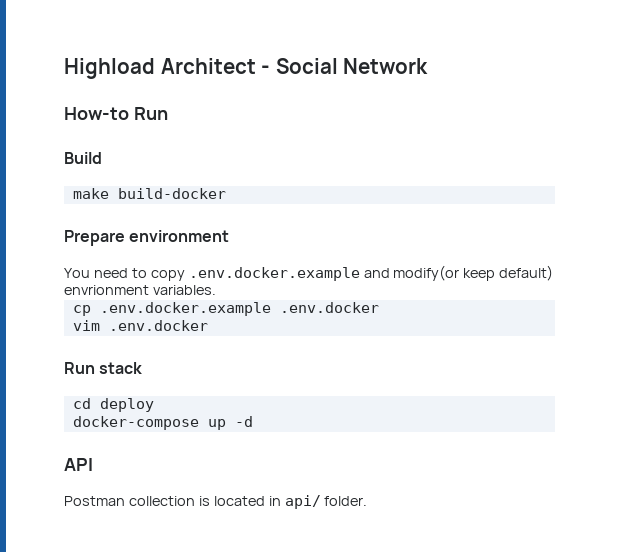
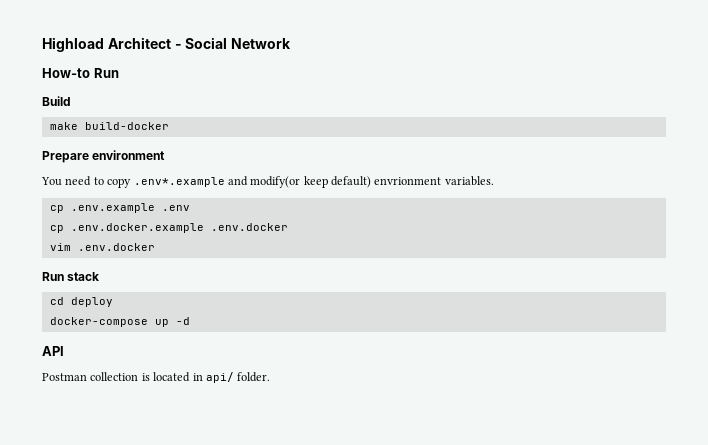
- You need to copy .env.docker.example and modify(or keep default) envrionment variables.
+ You need to copy .env*.example and modify(or keep default) envrionment variables.
+ cp .env.example .env

